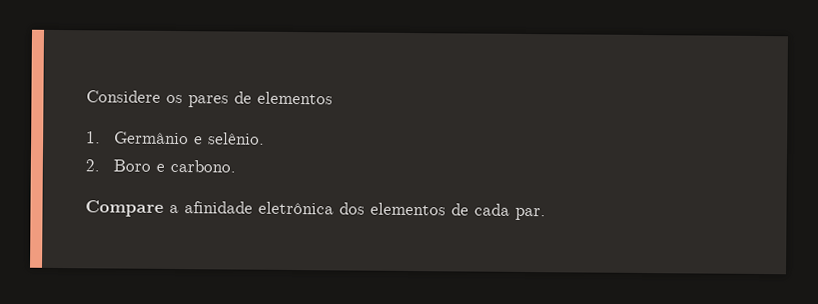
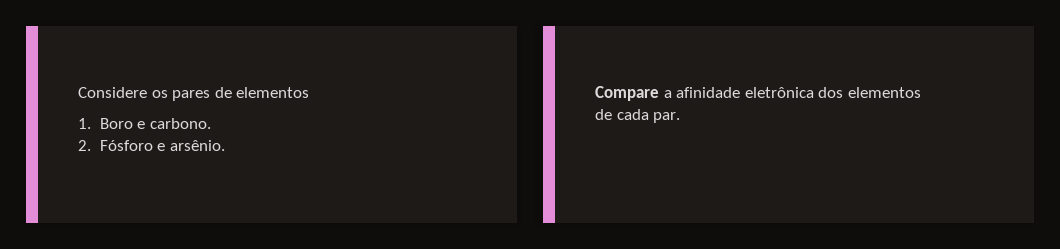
- 1. Germânio e selênio.
- 2. Boro e carbono.
+ 1. Boro e carbono.
+ 2. Fósforo e arsênio.

